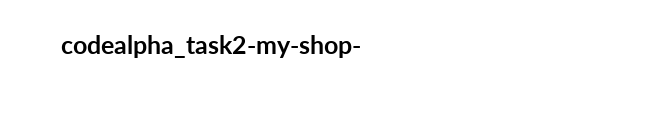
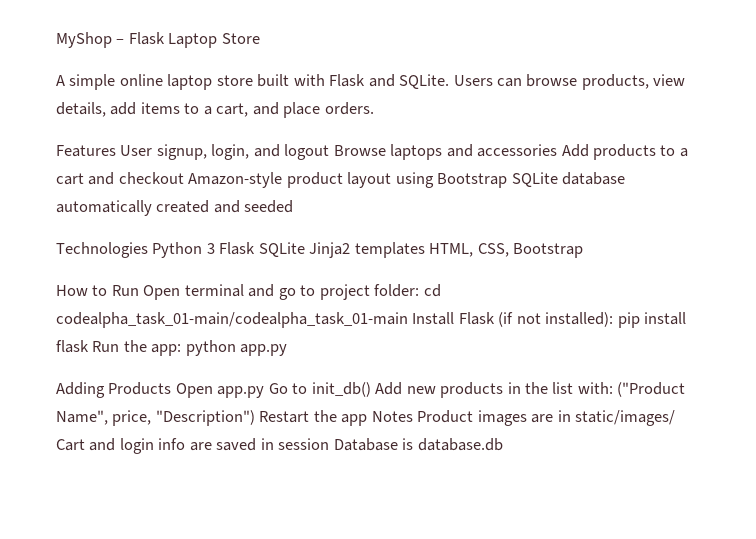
- codealpha_task2-my-shop-
+ MyShop – Flask Laptop Store
+ A simple online laptop store built with Flask and SQLite. Users can browse products, view details, add items to a cart, and place orders.
+ Features User signup, login, and logout Browse laptops and accessories Add products to a cart and checkout Amazon-style product layout using Bootstrap SQLite database automatically created and seeded
+ Technologies Python 3 Flask SQLite Jinja2 templates HTML, CSS, Bootstrap
+ How to Run Open terminal and go to project folder: cd codealpha_task_01-main/codealpha_task_01-main Install Flask (if not installed): pip install flask Run the app: python app.py
+ Adding Products Open app.py Go to init_db() Add new products in the list with: ("Product Name", price, "Description") Restart the app Notes Product images are in static/images/ Cart and login info are saved in session Database is database.db

